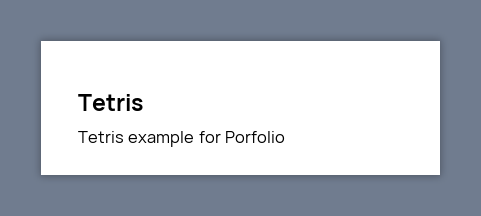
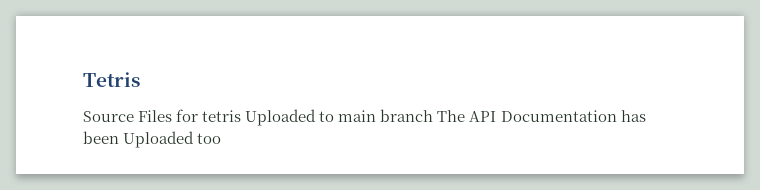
- Tetris example for Porfolio
+ Source Files for tetris Uploaded to main branch The API Documentation has been Uploaded too

